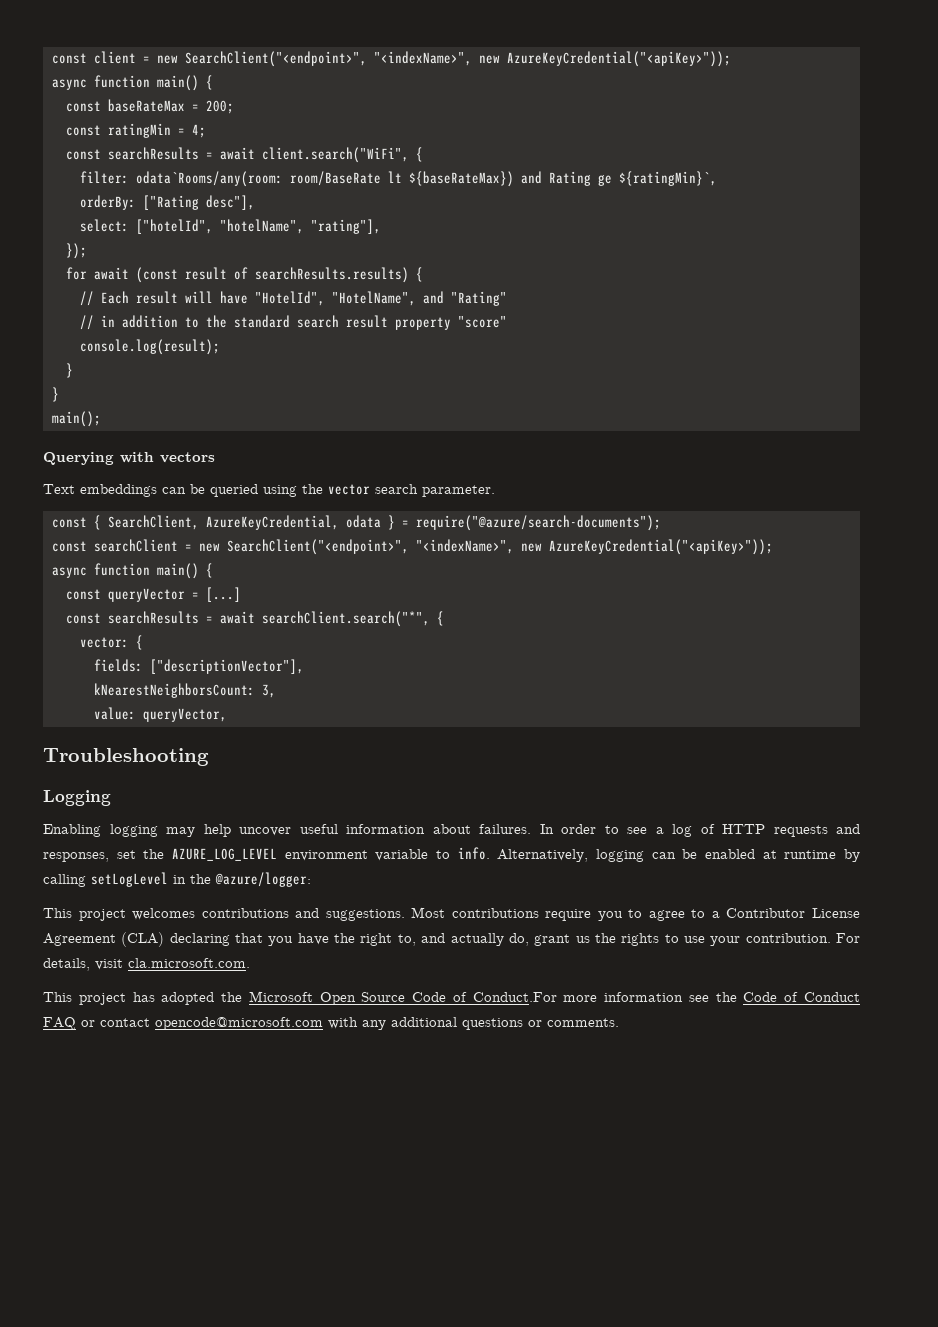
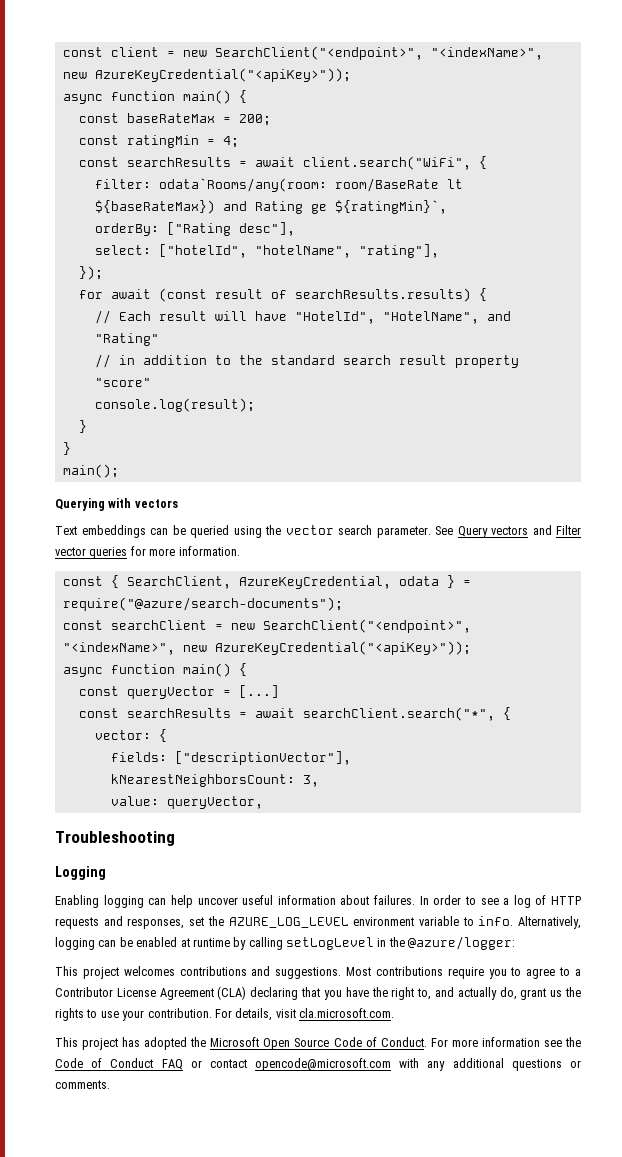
+ See Query vectors and Filter vector queries for more information.
- Enabling logging may help uncover useful information about failures.
+ Enabling logging can help uncover useful information about failures.
- This project has adopted the Microsoft Open Source Code of Conduct.For more information see the Code of Conduct FAQ or contact opencode@microsoft.com with any additional questions or comments.
+ This project has adopted the Microsoft Open Source Code of Conduct. For more information see the Code of Conduct FAQ or contact opencode@microsoft.com with any additional questions or comments.

